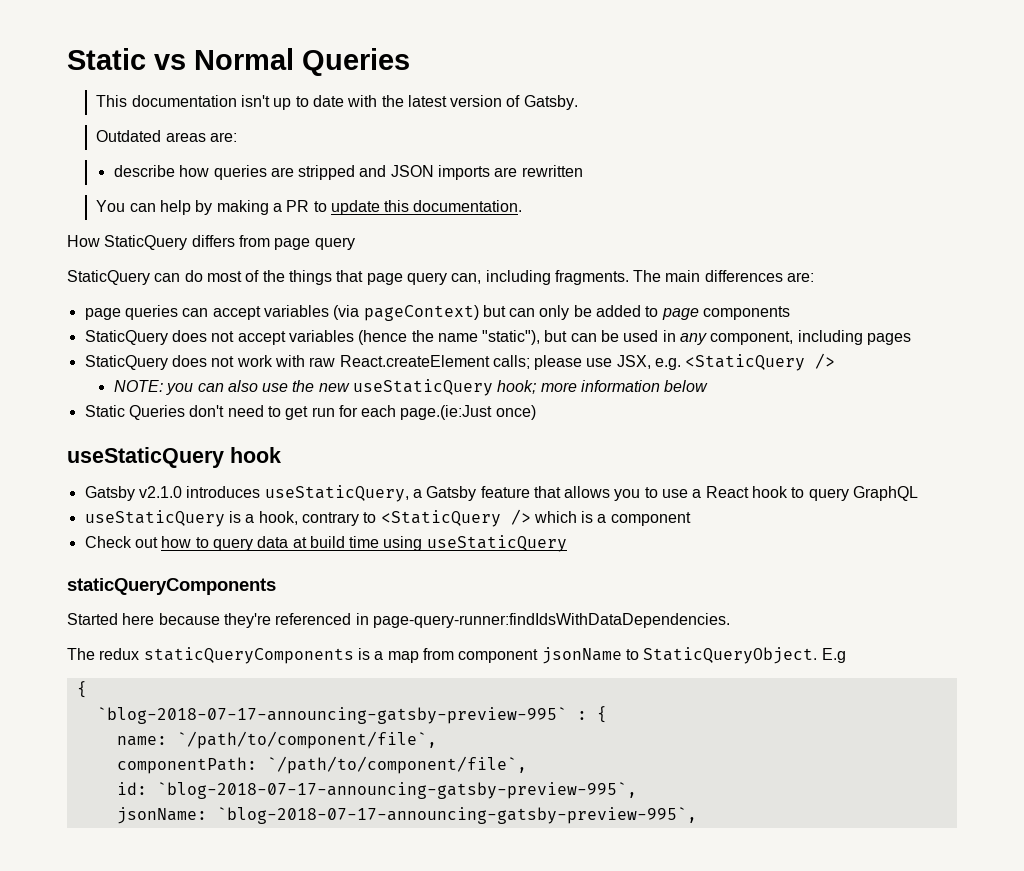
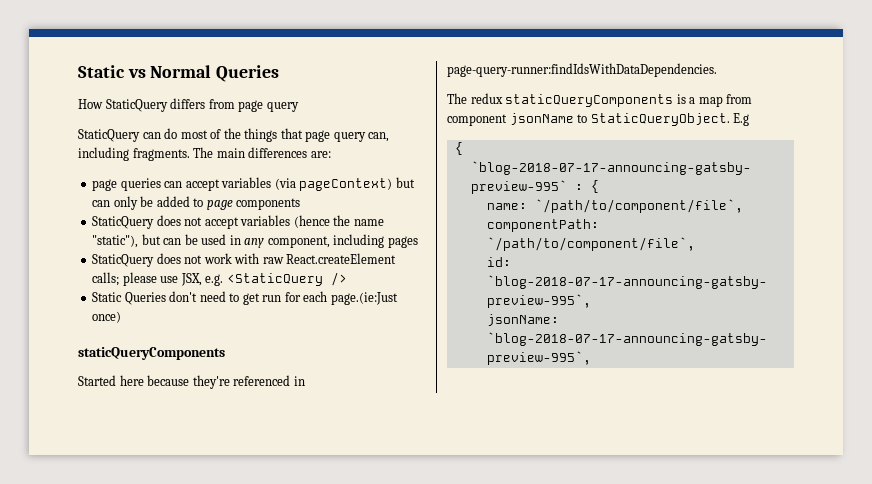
- This documentation isn't up to date with the latest version of Gatsby.
- Outdated areas are:
- describe how queries are stripped and JSON imports are rewritten
- You can help by making a PR to update this documentation.
- NOTE: you can also use the new useStaticQuery hook; more information below
- useStaticQuery hook
- Gatsby v2.1.0 introduces useStaticQuery, a Gatsby feature that allows you to use a React hook to query GraphQL
- useStaticQuery is a hook, contrary to <StaticQuery /> which is a component
- Check out how to query data at build time using useStaticQuery

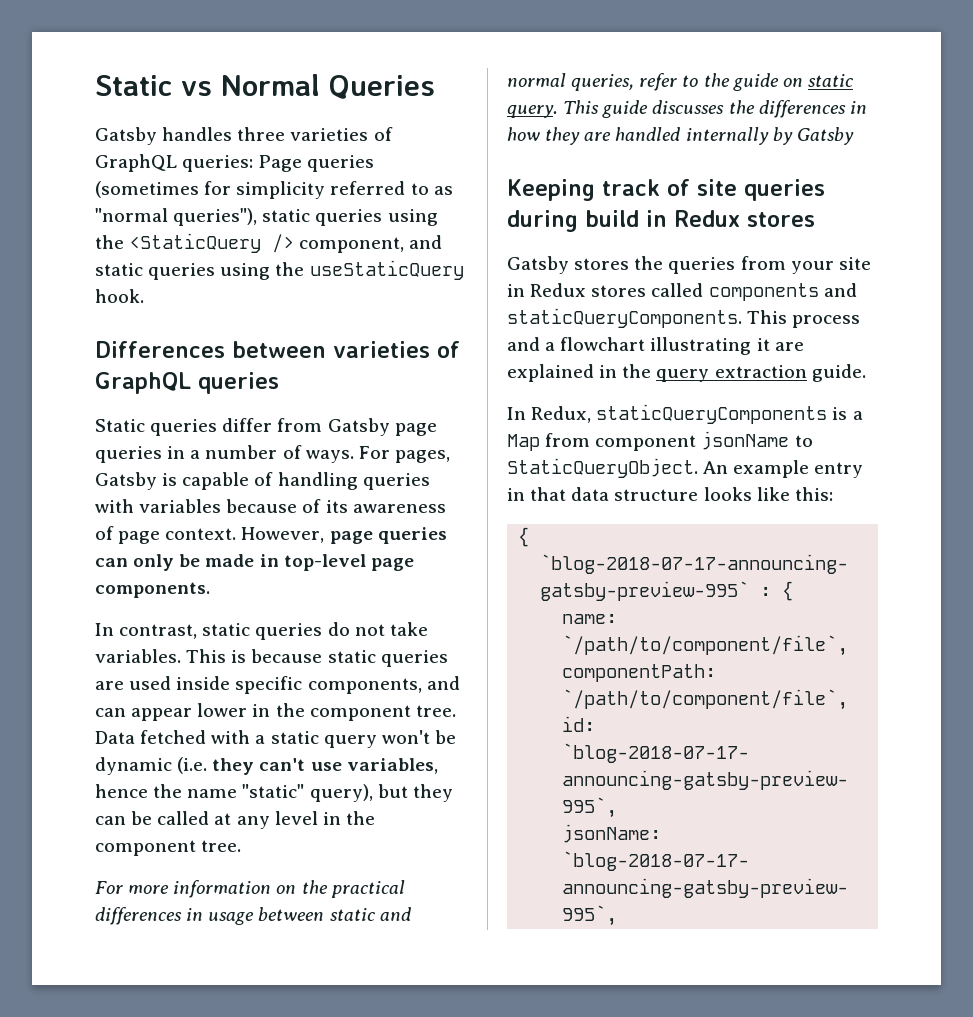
- How StaticQuery differs from page query
- StaticQuery can do most of the things that page query can, including fragments. The main differences are:
- page queries can accept variables (via pageContext) but can only be added to page components
- StaticQuery does not accept variables (hence the name "static"), but can be used in any component, including pages
- StaticQuery does not work with raw React.createElement calls; please use JSX, e.g. <StaticQuery />
- Static Queries don't need to get run for each page.(ie:Just once)
- staticQueryComponents
- Started here because they're referenced in page-query-runner:findIdsWithDataDependencies.
- The redux staticQueryComponents is a map from component jsonName to StaticQueryObject.
+ Gatsby handles three varieties of GraphQL queries: Page queries (sometimes for simplicity referred to as "normal queries"), static queries using the <StaticQuery /> component, and static queries using the useStaticQuery hook.
+ Differences between varieties of GraphQL queries
+ Static queries differ from Gatsby page queries in a number of ways. For pages, Gatsby is capable of handling queries with variables because of its awareness of page context. However, page queries can only be made in top-level page components.
+ In contrast, static queries do not take variables. This is because static queries are used inside specific components, and can appear lower in the component tree. Data fetched with a static query won't be dynamic (i.e. they can't use variables, hence the name "static" query), but they can be called at any level in the component tree.
+ For more information on the practical differences in usage between static and normal queries, refer to the guide on static query. This guide discusses the differences in how they are handled internally by Gatsby
+ Keeping track of site queries during build in Redux stores
+ Gatsby stores the queries from your site in Redux stores called components and staticQueryComponents. This process and a flowchart illustrating it are explained in the query extraction guide.
+ In Redux, staticQueryComponents is a Map from component jsonName to StaticQueryObject.
- E.g
+ An example entry in that data structure looks like this:

